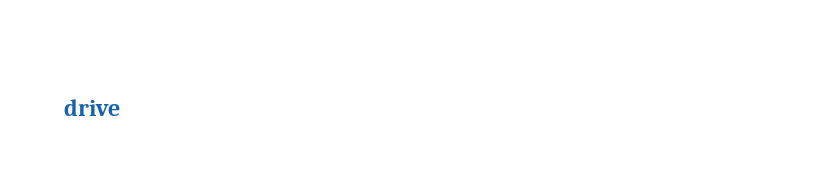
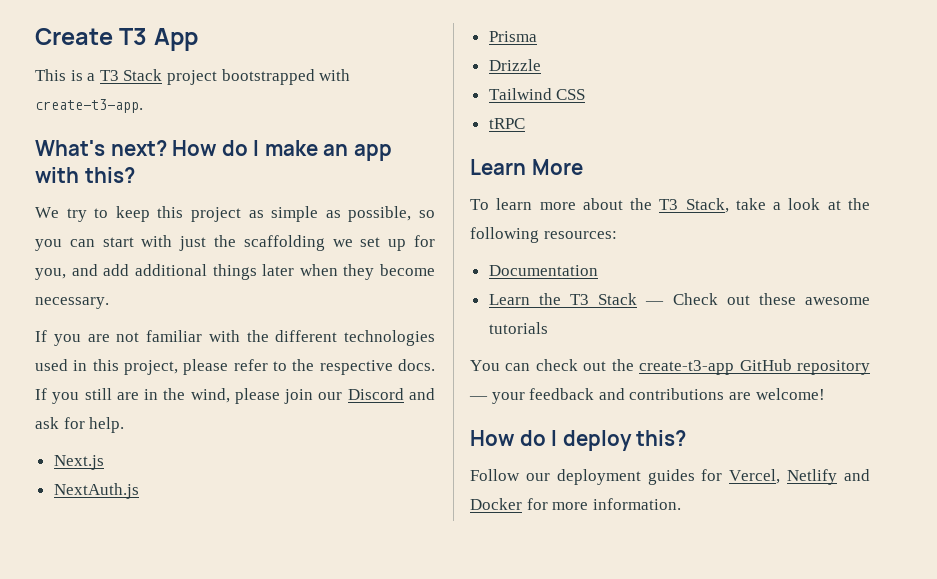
- drive
+ Create T3 App
+ This is a T3 Stack project bootstrapped with create-t3-app.
+ What's next? How do I make an app with this?
+ We try to keep this project as simple as possible, so you can start with just the scaffolding we set up for you, and add additional things later when they become necessary.
+ If you are not familiar with the different technologies used in this project, please refer to the respective docs. If you still are in the wind, please join our Discord and ask for help.
+ Next.js
+ NextAuth.js
+ Prisma
+ Drizzle
+ Tailwind CSS
+ tRPC
+ Learn More
+ To learn more about the T3 Stack, take a look at the following resources:
+ Documentation
+ Learn the T3 Stack — Check out these awesome tutorials
+ You can check out the create-t3-app GitHub repository — your feedback and contributions are welcome!
+ How do I deploy this?
+ Follow our deployment guides for Vercel, Netlify and Docker for more information.

